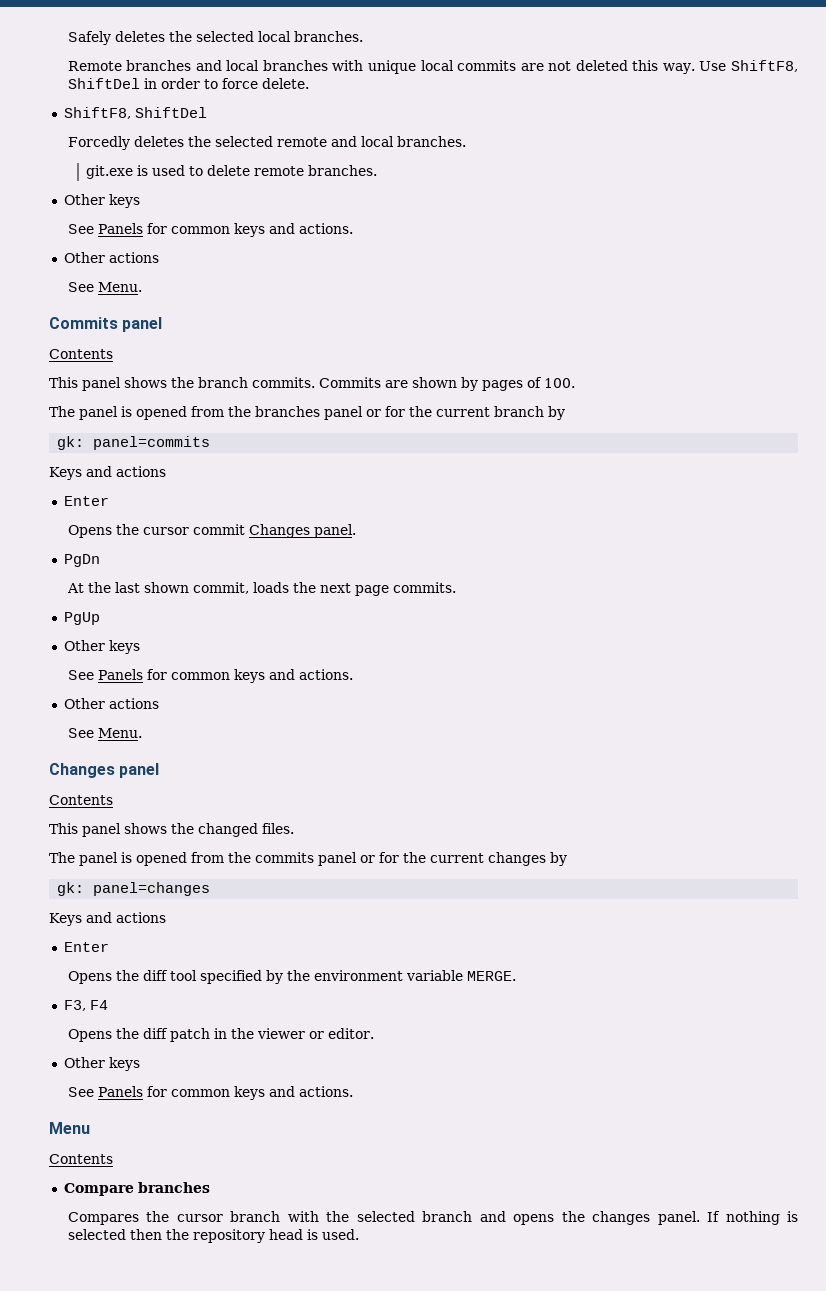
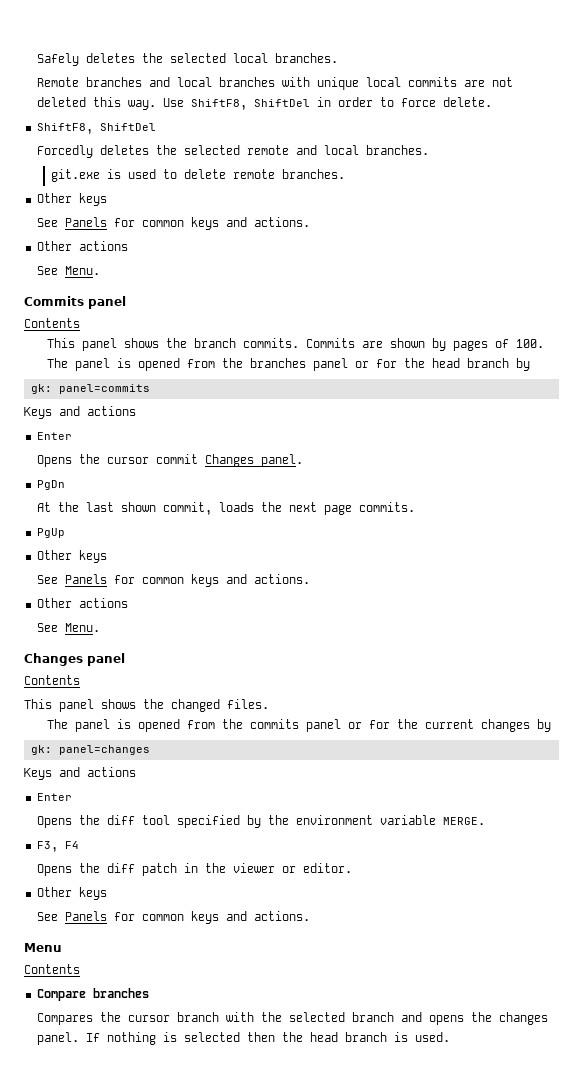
- The panel is opened from the branches panel or for the current branch by
+ The panel is opened from the branches panel or for the head branch by
- If nothing is selected then the repository head is used.
+ If nothing is selected then the head branch is used.

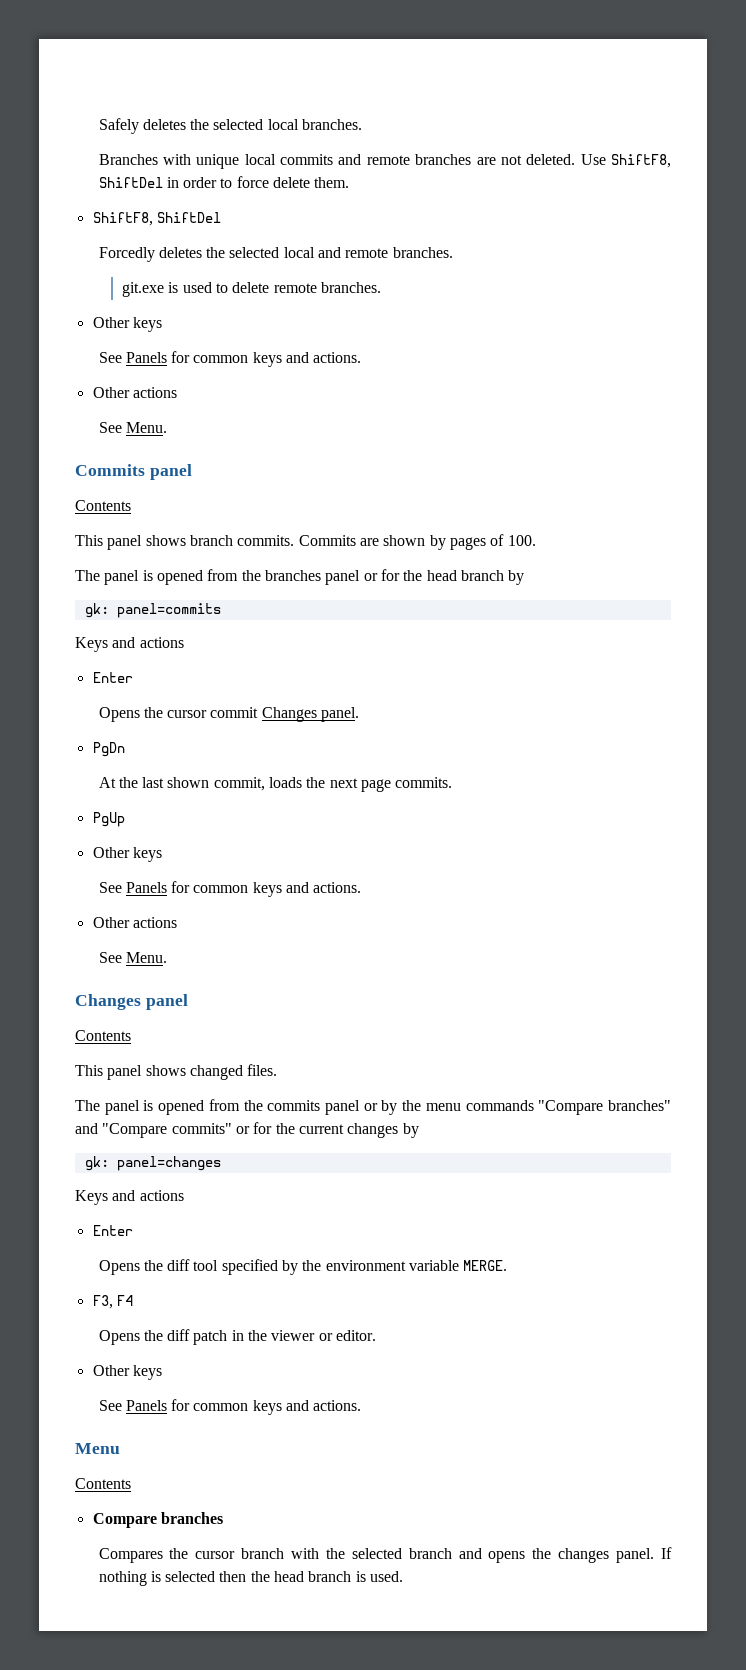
- Remote branches and local branches with unique local commits are not deleted this way.
+ Branches with unique local commits and remote branches are not deleted.
- Use ShiftF8, ShiftDel in order to force delete.
+ Use ShiftF8, ShiftDel in order to force delete them.
- Forcedly deletes the selected remote and local branches.
+ Forcedly deletes the selected local and remote branches.
- This panel shows the branch commits.
+ This panel shows branch commits.
- This panel shows the changed files.
+ This panel shows changed files.
- The panel is opened from the commits panel or for the current changes by
+ The panel is opened from the commits panel or by the menu commands "Compare branches" and "Compare commits" or for the current changes by

